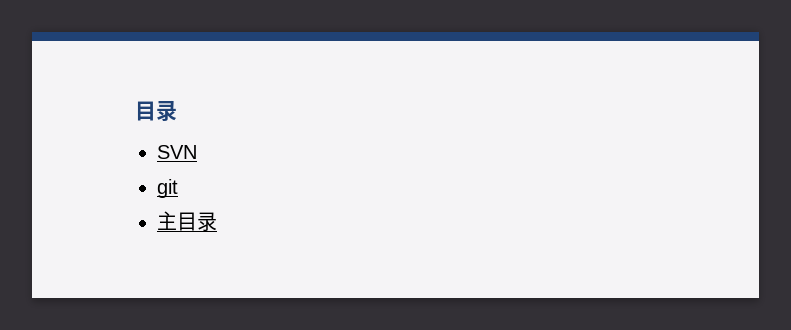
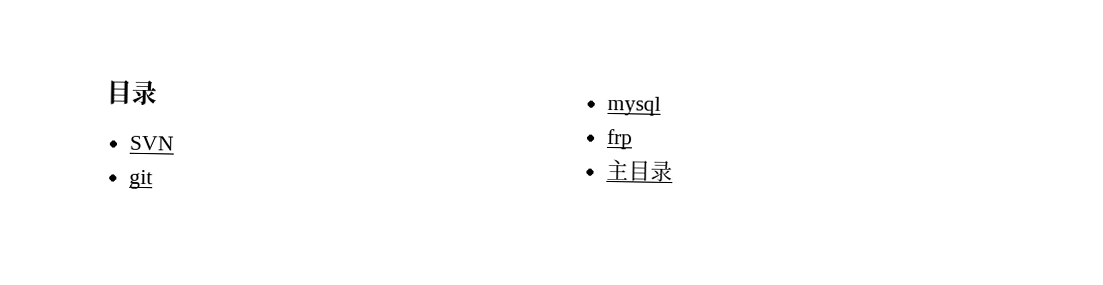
+ mysql
+ frp

